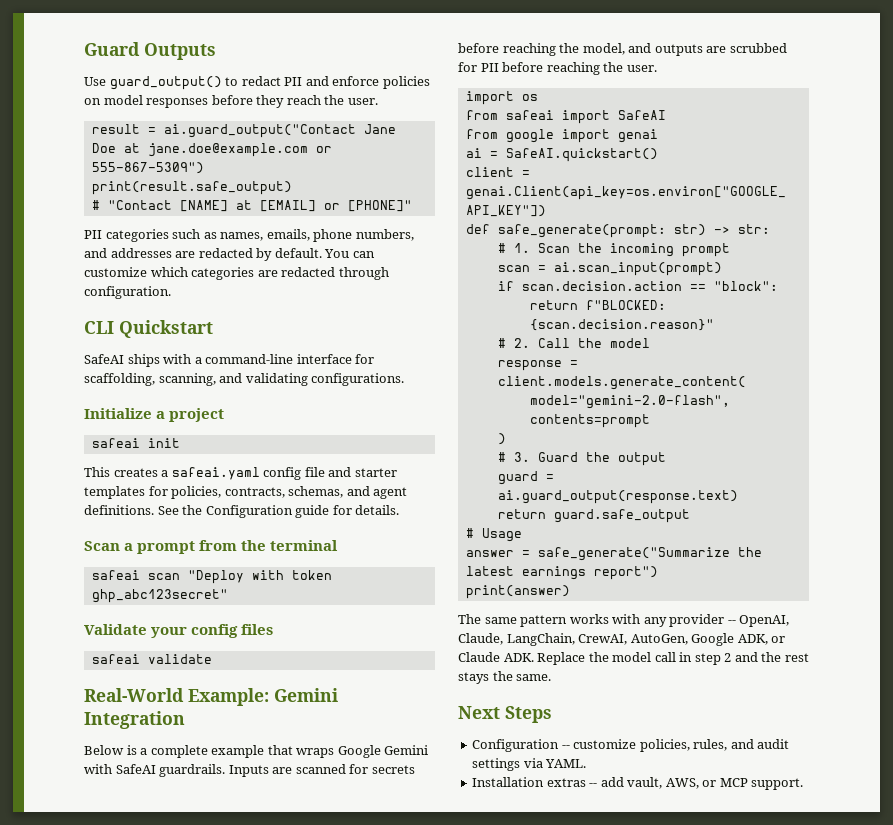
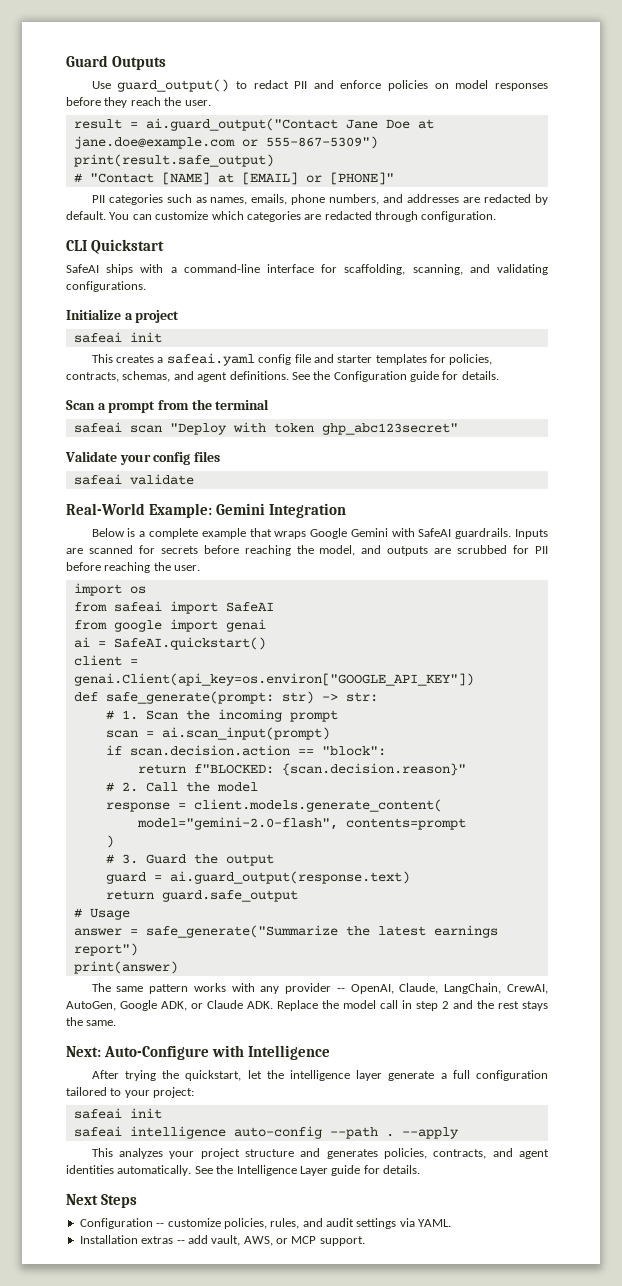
+ Next: Auto-Configure with Intelligence
+ After trying the quickstart, let the intelligence layer generate a full configuration tailored to your project:
+ safeai init
+ safeai intelligence auto-config --path . --apply
+ This analyzes your project structure and generates policies, contracts, and agent identities automatically. See the Intelligence Layer guide for details.

